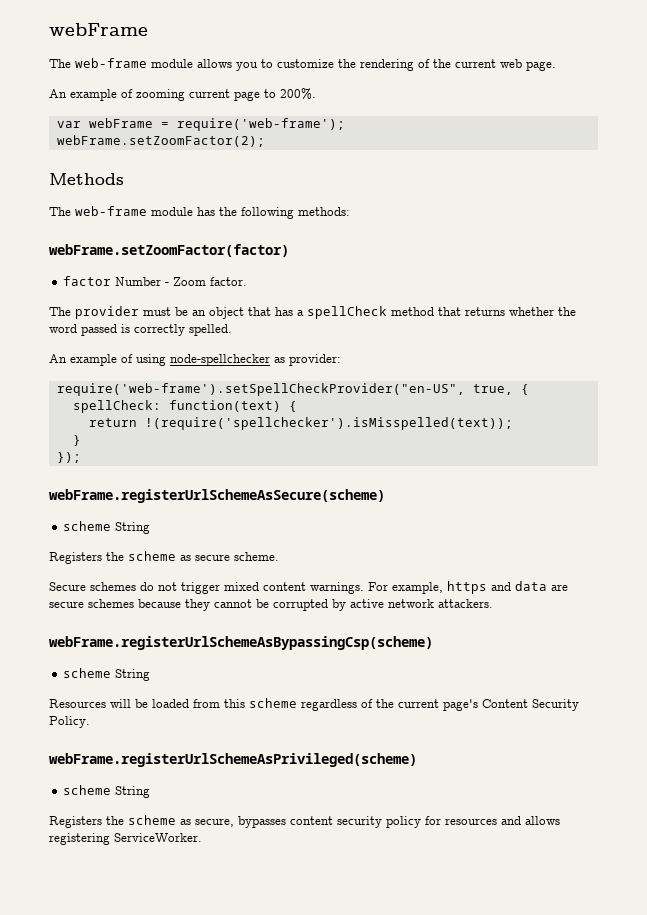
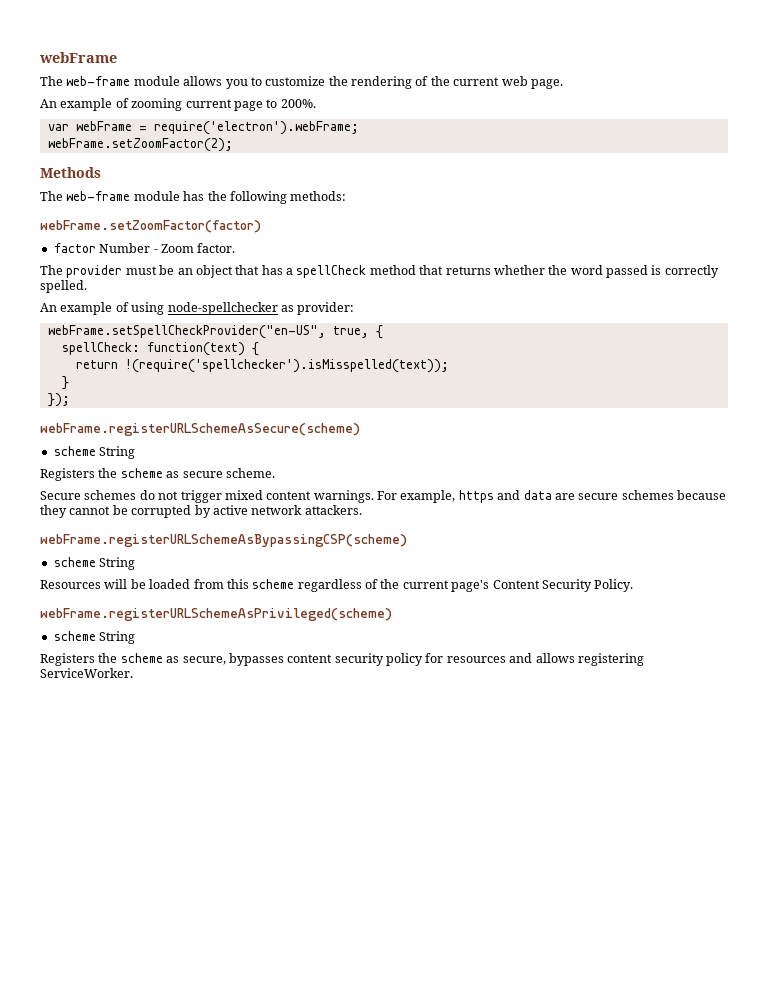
- var webFrame = require('web-frame');
+ var webFrame = require('electron').webFrame;
- require('web-frame').setSpellCheckProvider("en-US", true, {
+ webFrame.setSpellCheckProvider("en-US", true, {
- webFrame.registerUrlSchemeAsSecure(scheme)
+ webFrame.registerURLSchemeAsSecure(scheme)
- webFrame.registerUrlSchemeAsBypassingCsp(scheme)
+ webFrame.registerURLSchemeAsBypassingCSP(scheme)
- webFrame.registerUrlSchemeAsPrivileged(scheme)
+ webFrame.registerURLSchemeAsPrivileged(scheme)

